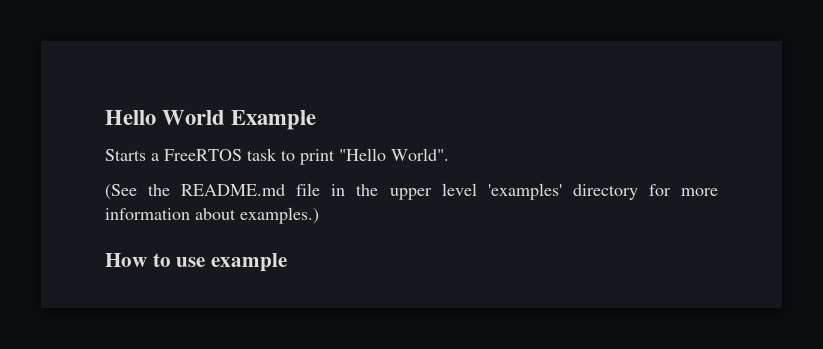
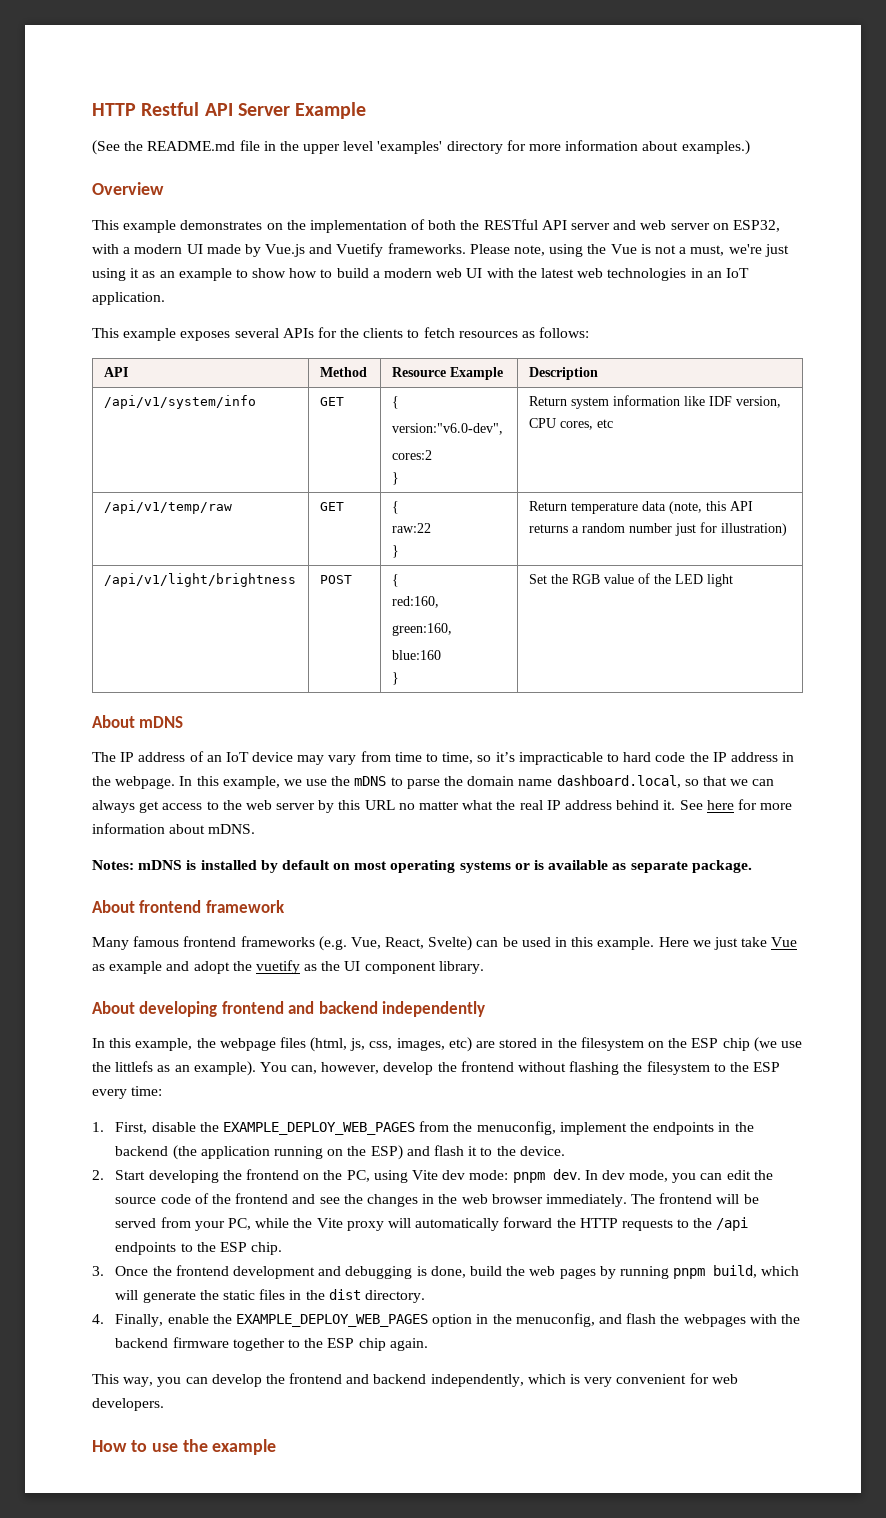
- Hello World Example
- Starts a FreeRTOS task to print "Hello World".
+ HTTP Restful API Server Example
+ Overview
+ This example demonstrates on the implementation of both the RESTful API server and web server on ESP32, with a modern UI made by Vue.js and Vuetify frameworks. Please note, using the Vue is not a must, we're just using it as an example to show how to build a modern web UI with the latest web technologies in an IoT application.
+ This example exposes several APIs for the clients to fetch resources as follows:
+ API | Method | Resource Example | Description
+ /api/v1/system/info | GET | {
+ version:"v6.0-dev",
+ cores:2
+ } | Return system information like IDF version, CPU cores, etc
+ /api/v1/temp/raw | GET | {
+ raw:22
+ } | Return temperature data (note, this API returns a random number just for illustration)
+ /api/v1/light/brightness | POST | {
+ red:160,
+ green:160,
+ blue:160
+ } | Set the RGB value of the LED light
+ About mDNS
+ The IP address of an IoT device may vary from time to time, so it’s impracticable to hard code the IP address in the webpage. In this example, we use the mDNS to parse the domain name dashboard.local, so that we can always get access to the web server by this URL no matter what the real IP address behind it. See here for more information about mDNS.
+ Notes: mDNS is installed by default on most operating systems or is available as separate package.
+ About frontend framework
+ Many famous frontend frameworks (e.g. Vue, React, Svelte) can be used in this example. Here we just take Vue as example and adopt the vuetify as the UI component library.
+ About developing frontend and backend independently
+ In this example, the webpage files (html, js, css, images, etc) are stored in the filesystem on the ESP chip (we use the littlefs as an example). You can, however, develop the frontend without flashing the filesystem to the ESP every time:
+ 1. First, disable the EXAMPLE_DEPLOY_WEB_PAGES from the menuconfig, implement the endpoints in the backend (the application running on the ESP) and flash it to the device.
+ 2. Start developing the frontend on the PC, using Vite dev mode: pnpm dev. In dev mode, you can edit the source code of the frontend and see the changes in the web browser immediately. The frontend will be served from your PC, while the Vite proxy will automatically forward the HTTP requests to the /api endpoints to the ESP chip.
+ 3. Once the frontend development and debugging is done, build the web pages by running pnpm build, which will generate the static files in the dist directory.
+ 4. Finally, enable the EXAMPLE_DEPLOY_WEB_PAGES option in the menuconfig, and flash the webpages with the backend firmware together to the ESP chip again.
+ This way, you can develop the frontend and backend independently, which is very convenient for web developers.
- How to use example
+ How to use the example

